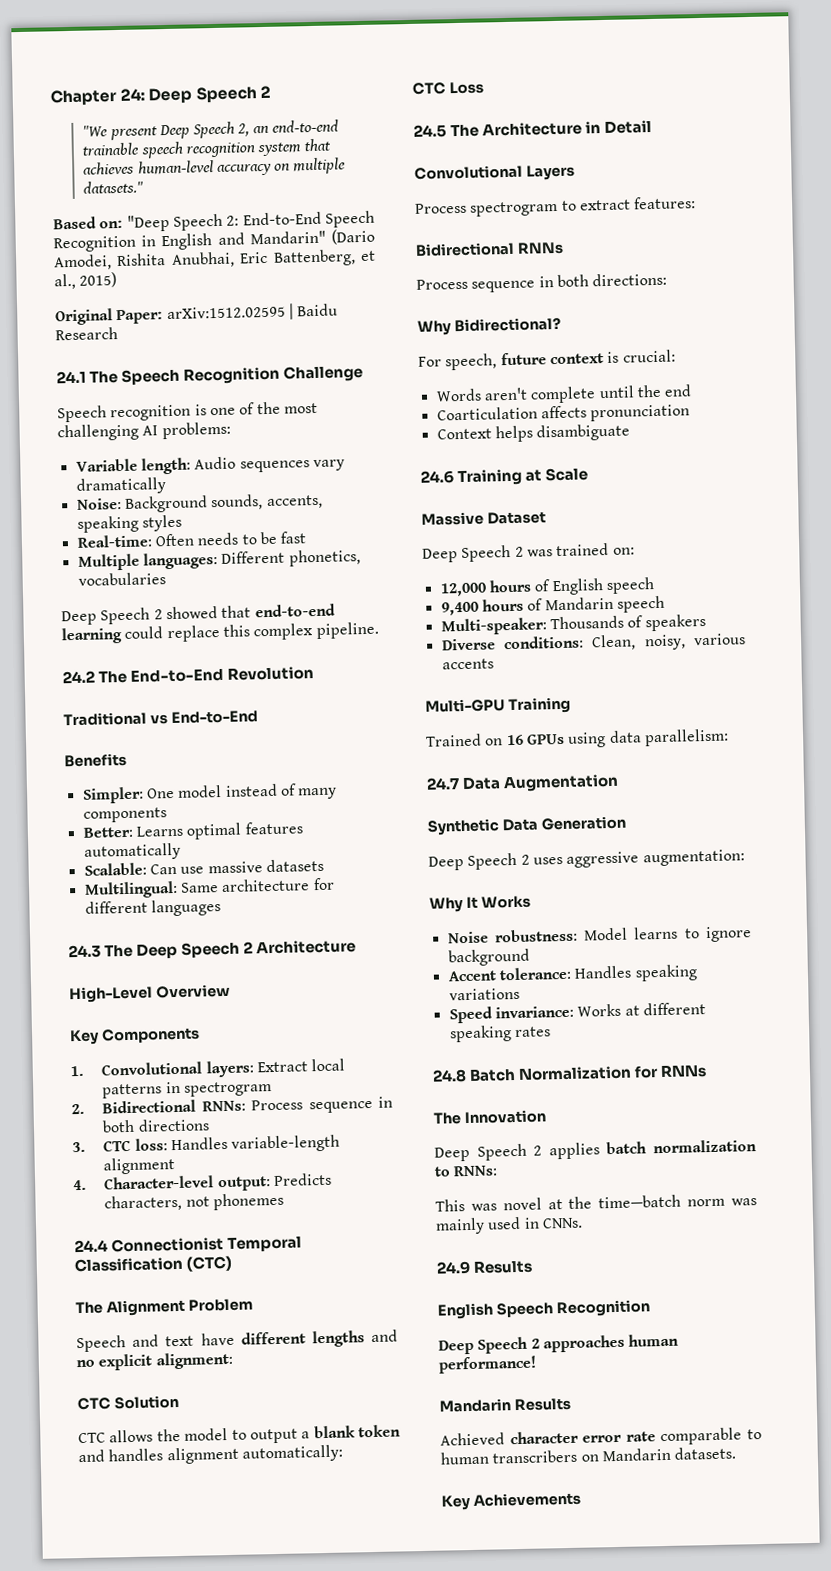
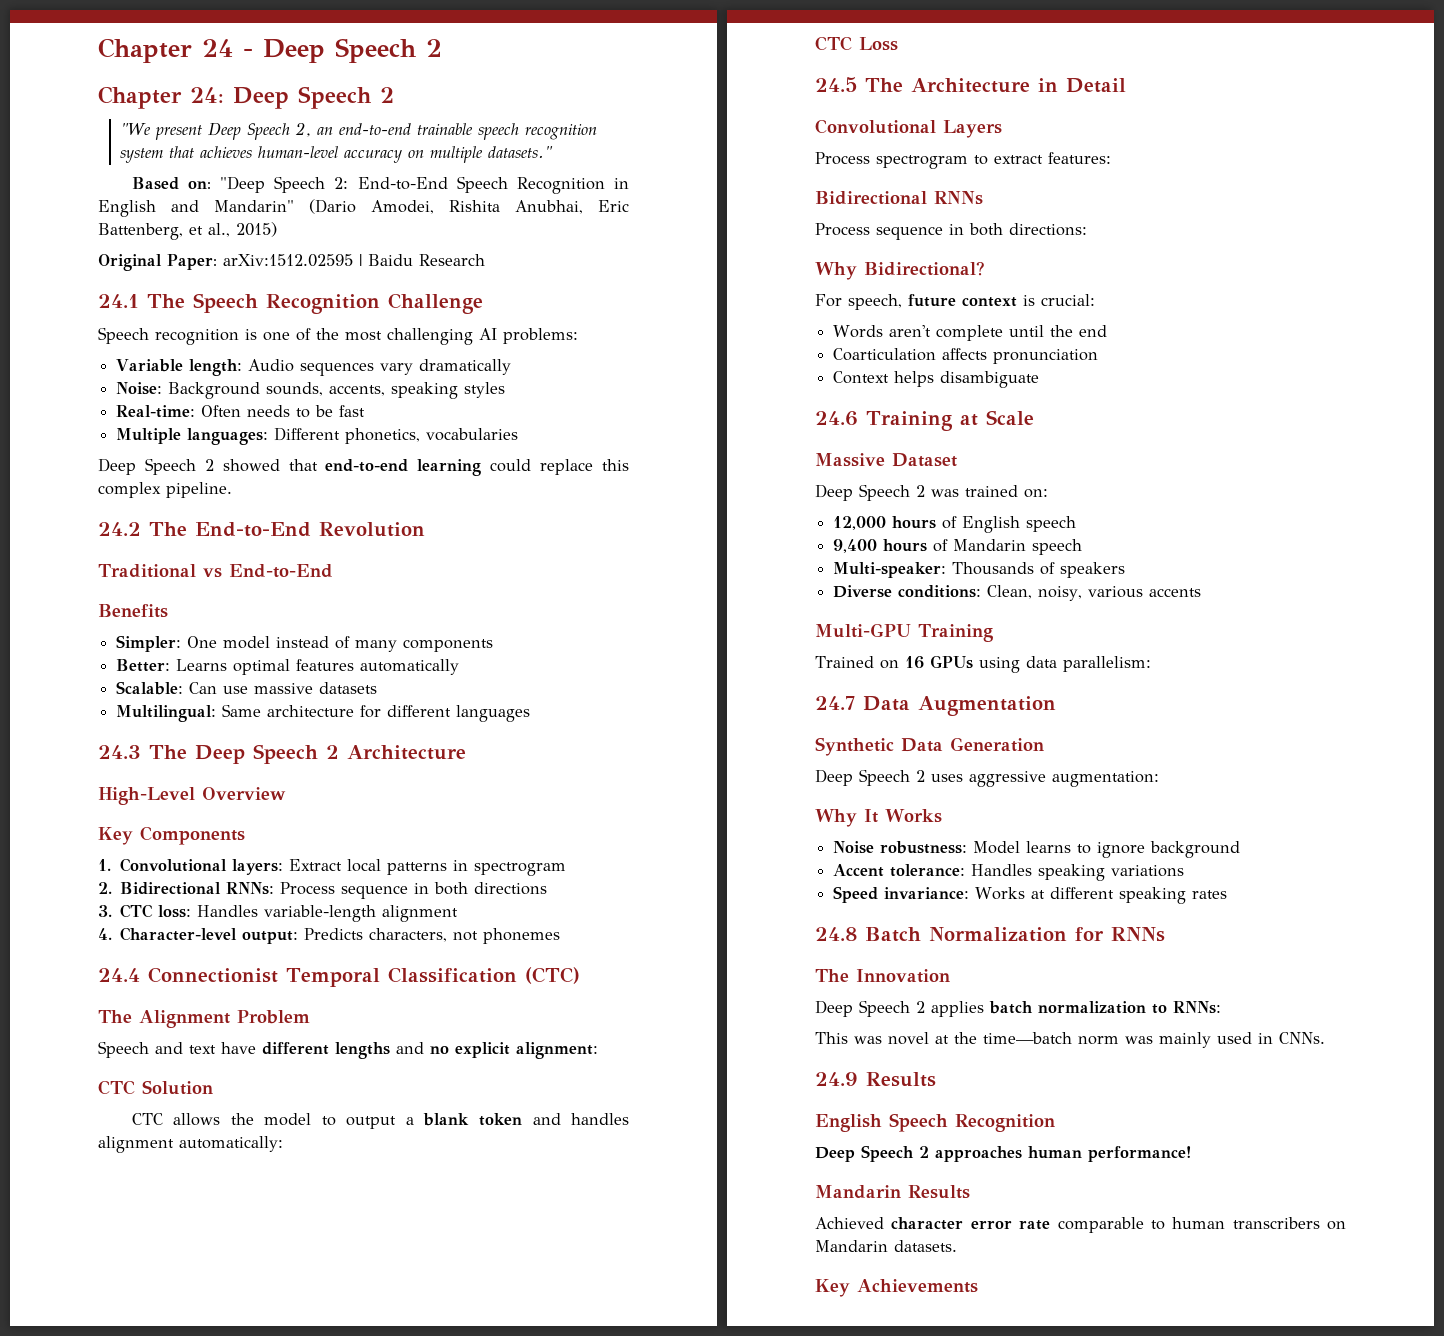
+ Chapter 24 - Deep Speech 2

